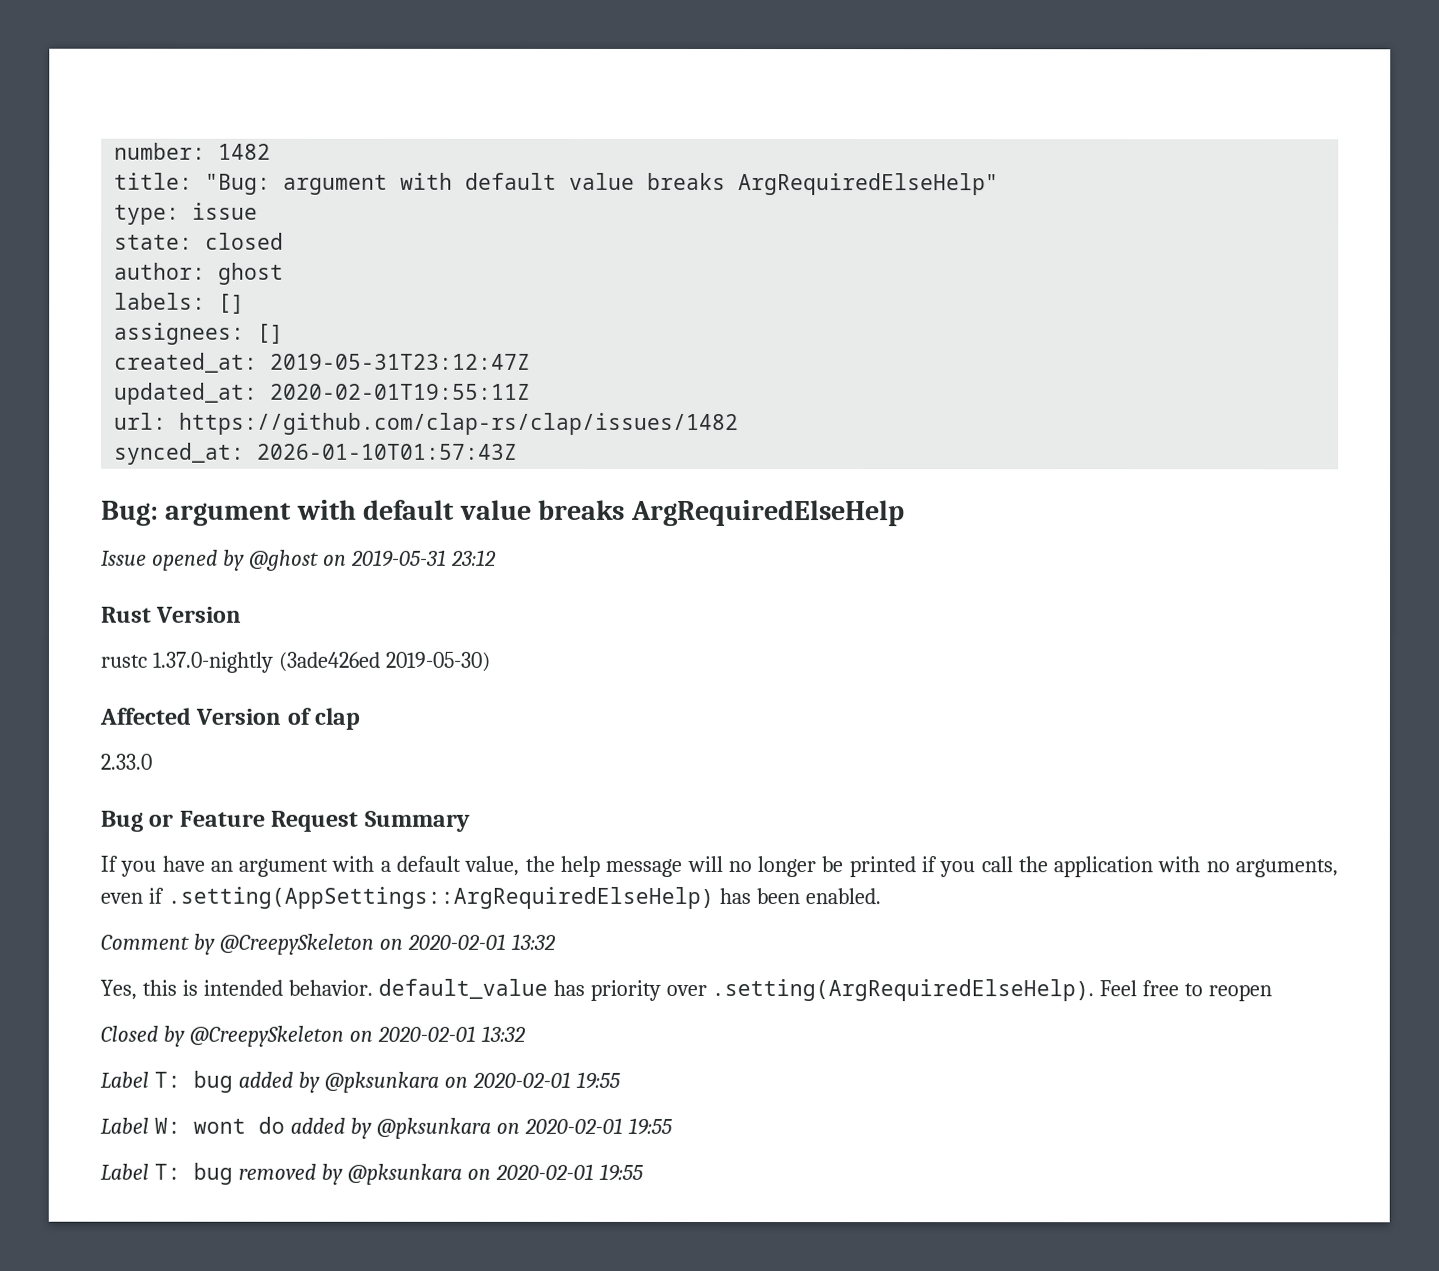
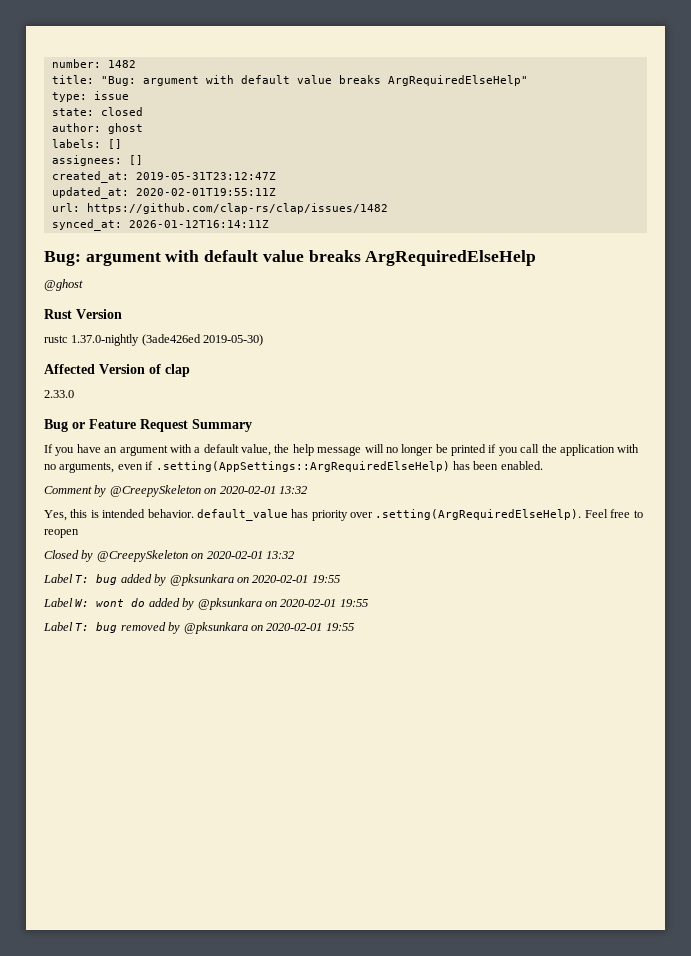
- synced_at: 2026-01-10T01:57:43Z
+ synced_at: 2026-01-12T16:14:11Z
- Issue opened by @ghost on 2019-05-31 23:12
+ @ghost

